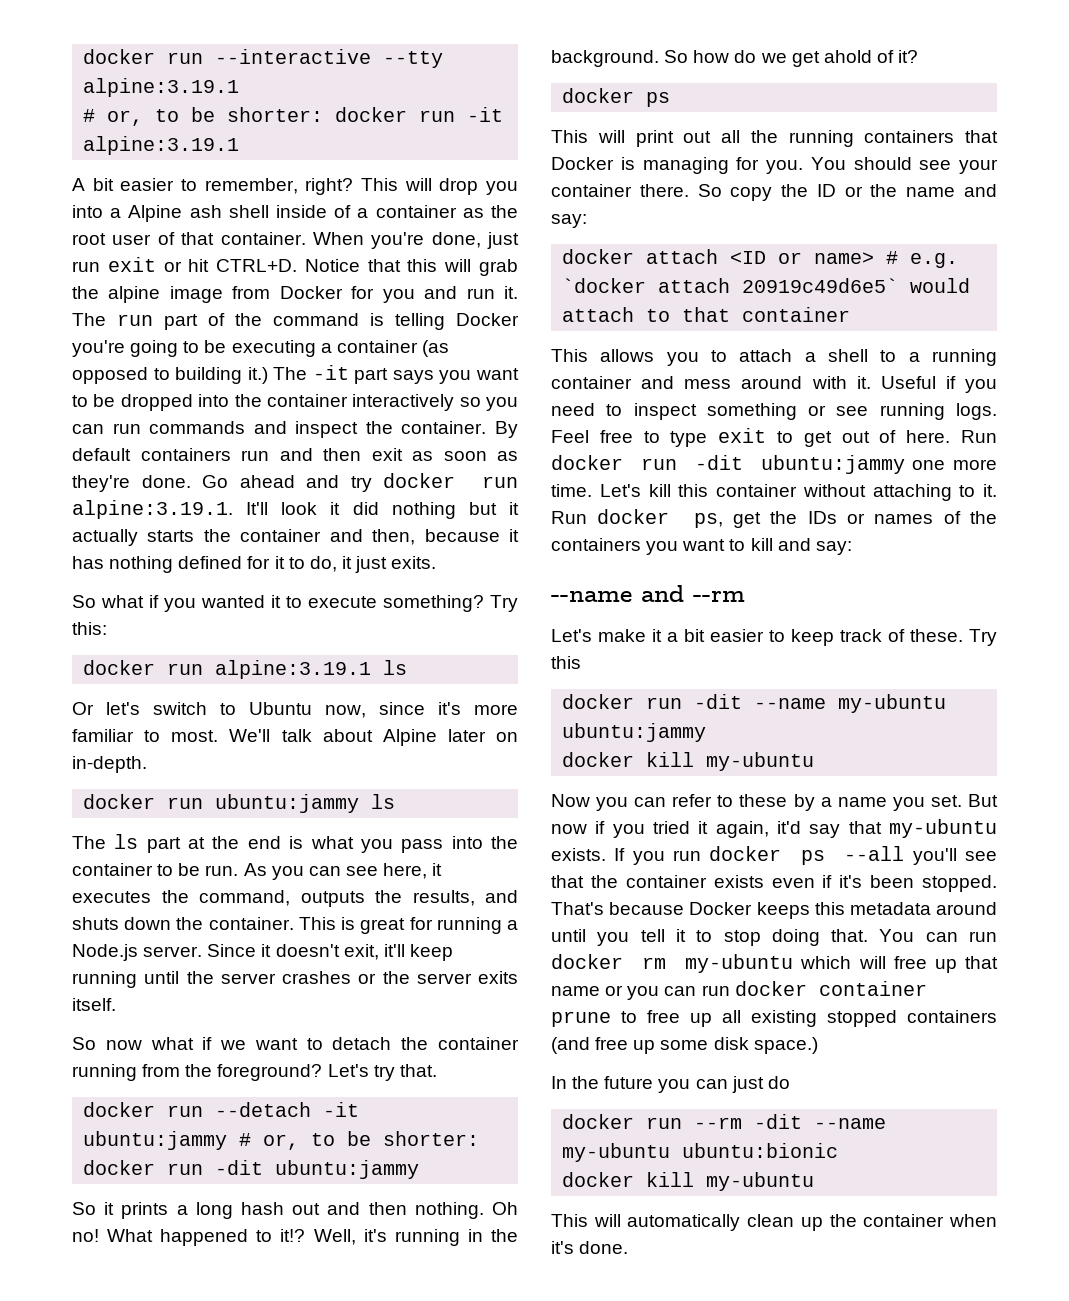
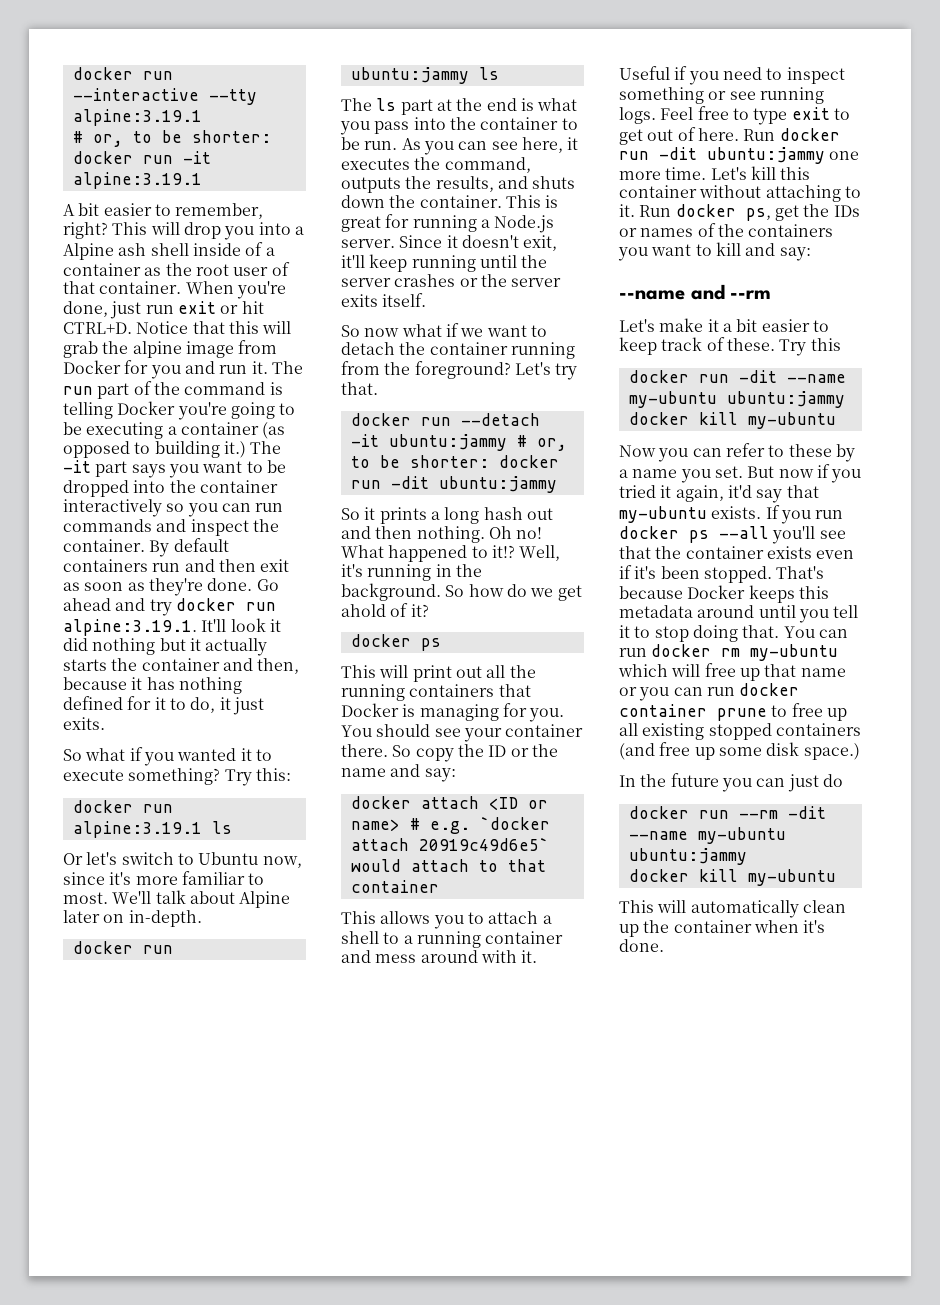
- docker run --rm -dit --name my-ubuntu ubuntu:bionic
+ docker run --rm -dit --name my-ubuntu ubuntu:jammy

